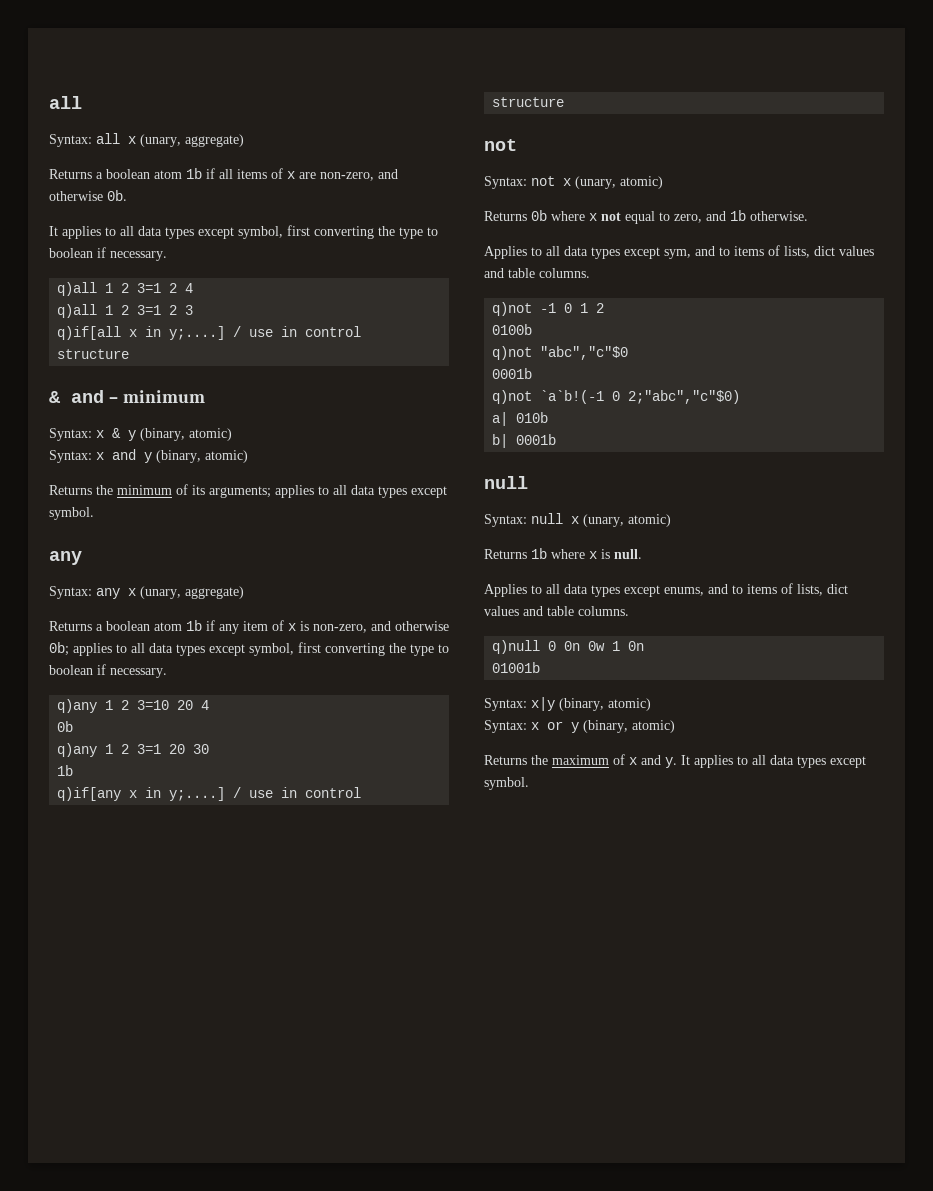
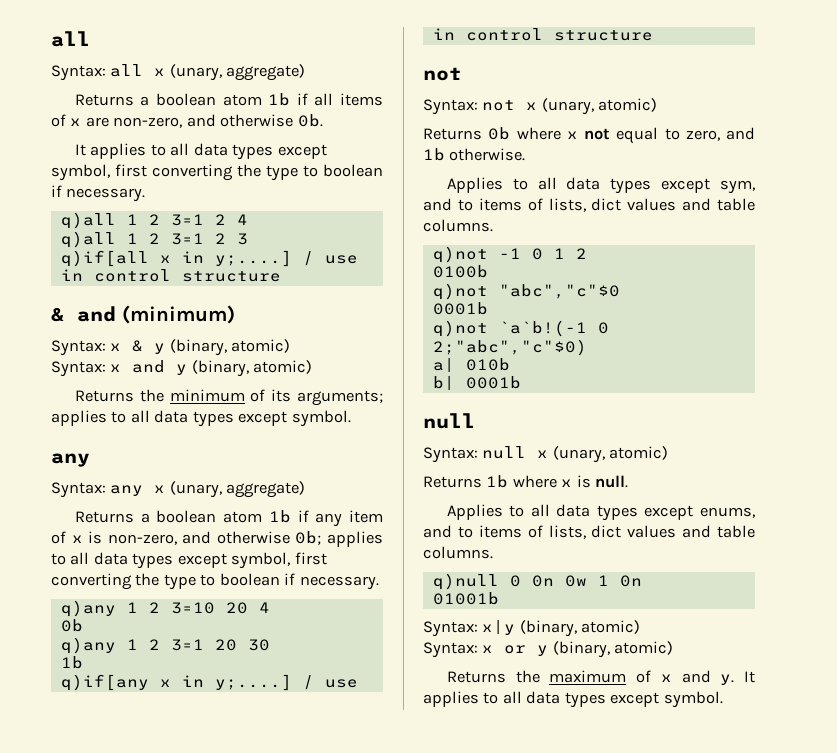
- & and – minimum
+ & and (minimum)

